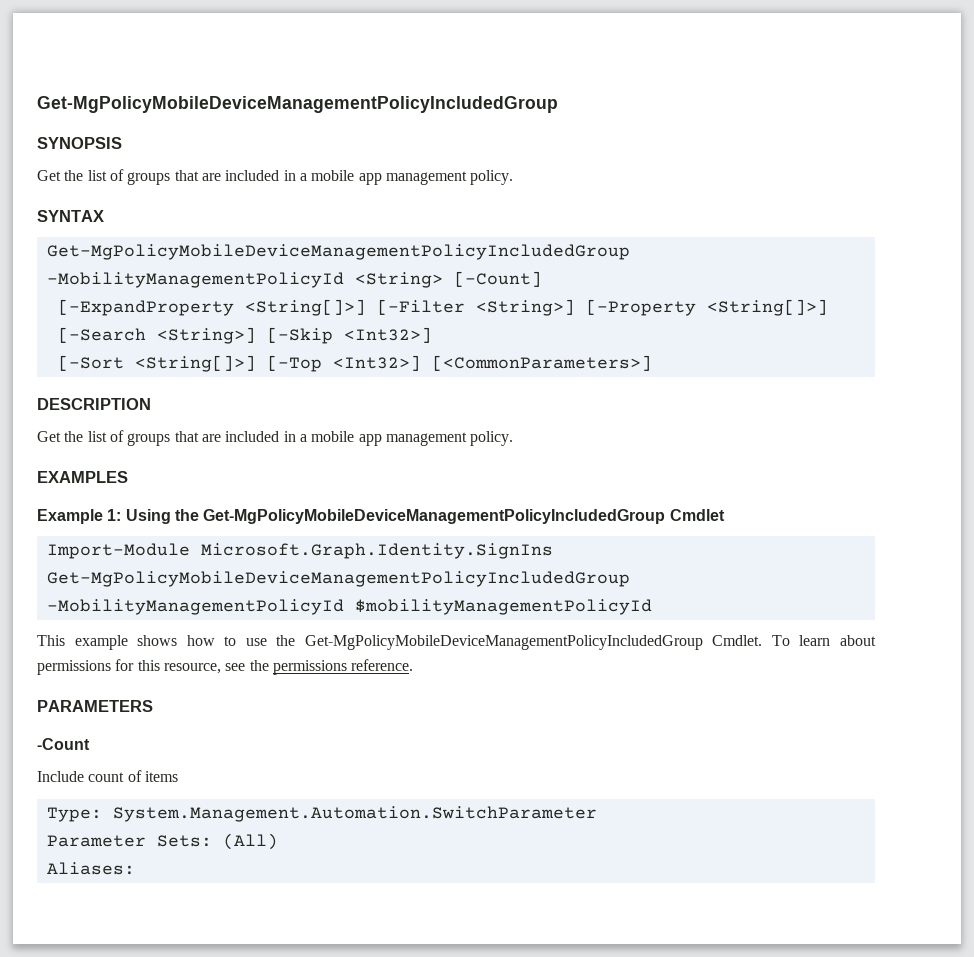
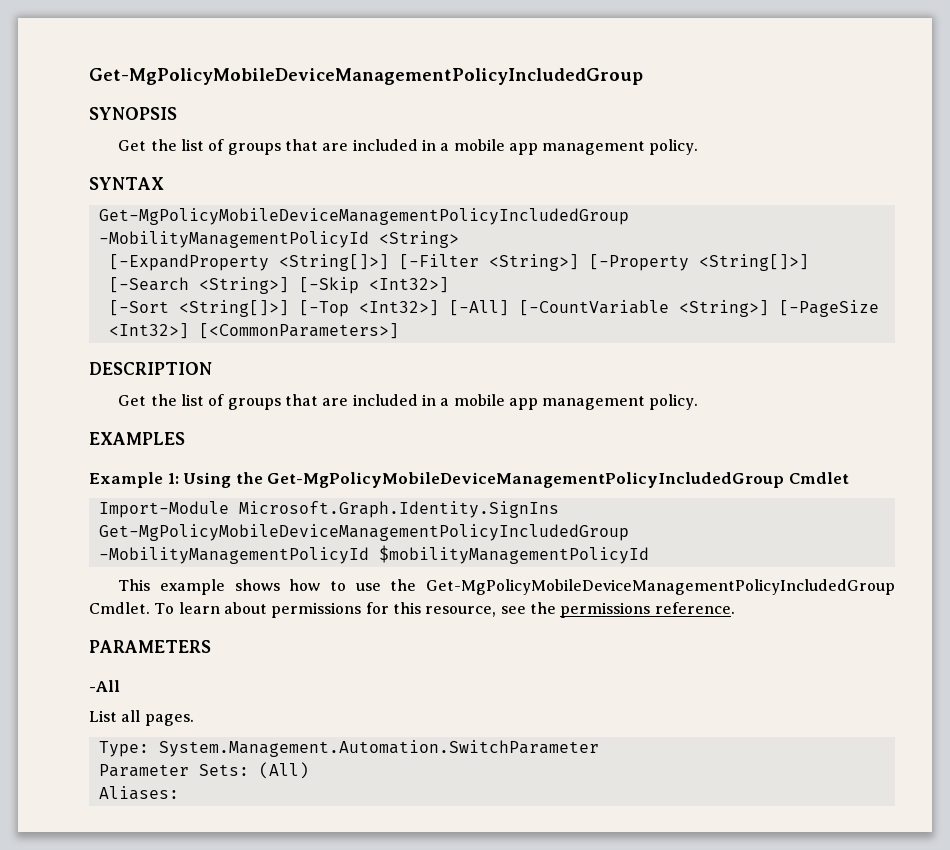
- Get-MgPolicyMobileDeviceManagementPolicyIncludedGroup -MobilityManagementPolicyId <String> [-Count]
+ Get-MgPolicyMobileDeviceManagementPolicyIncludedGroup -MobilityManagementPolicyId <String>
- [-Sort <String[]>] [-Top <Int32>] [<CommonParameters>]
+ [-Sort <String[]>] [-Top <Int32>] [-All] [-CountVariable <String>] [-PageSize <Int32>] [<CommonParameters>]
- -Count
- Include count of items
+ -All
+ List all pages.

